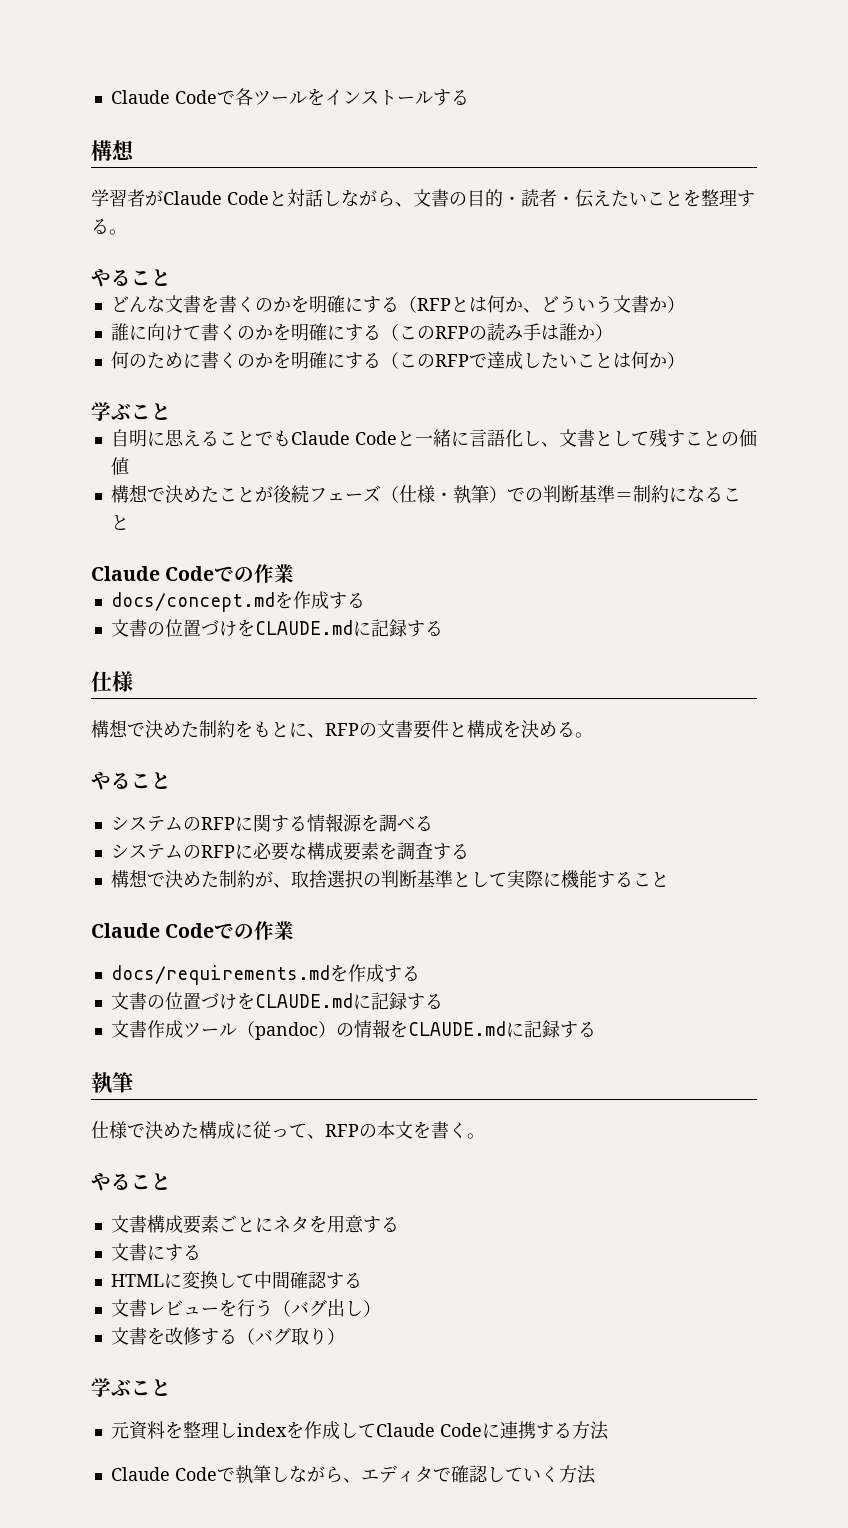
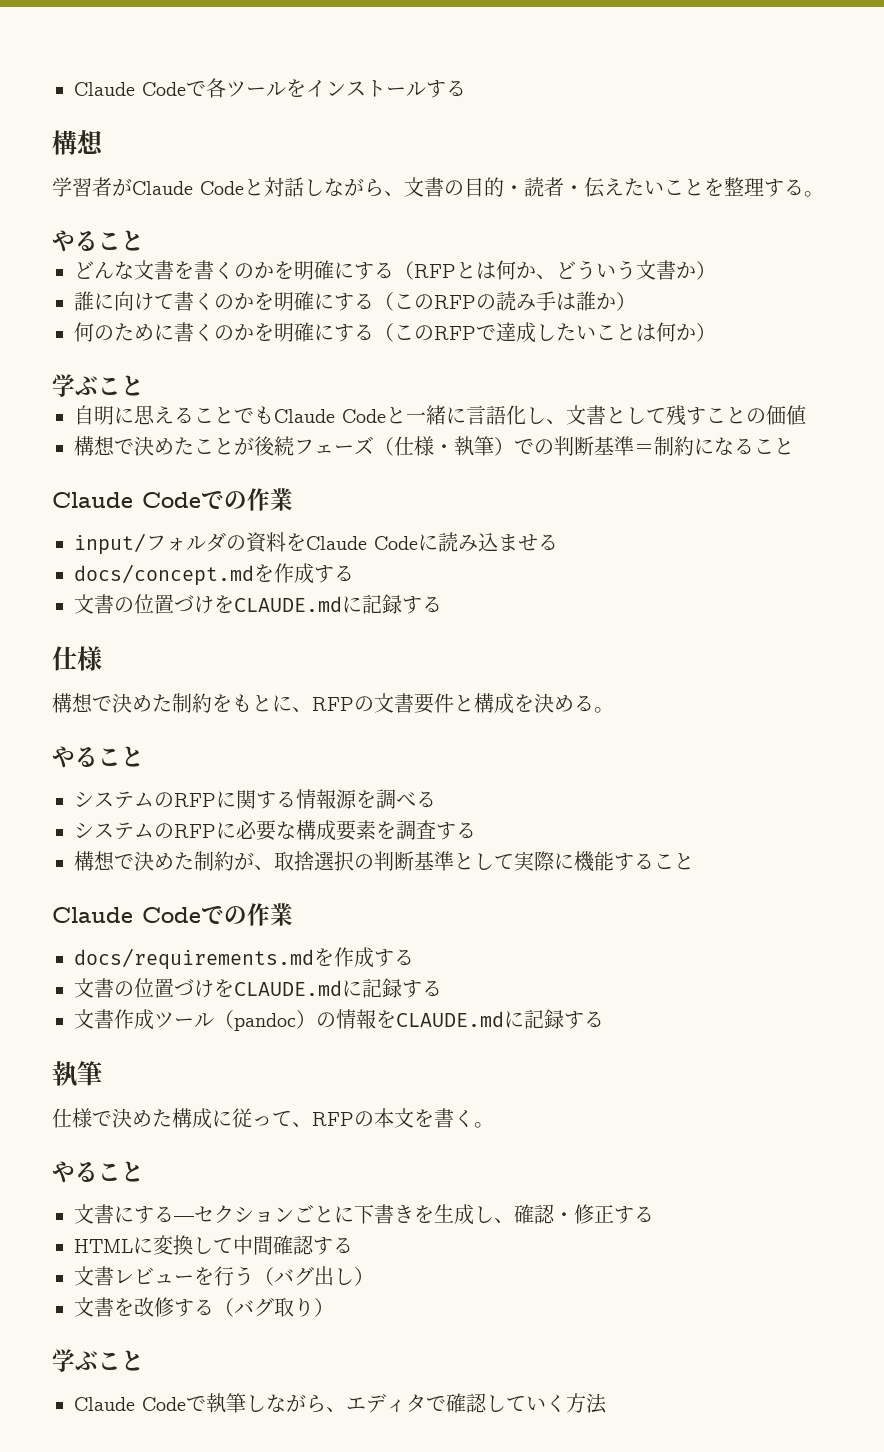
+ input/フォルダの資料をClaude Codeに読み込ませる
- 文書構成要素ごとにネタを用意する
- 文書にする
+ 文書にする—セクションごとに下書きを生成し、確認・修正する
- 元資料を整理しindexを作成してClaude Codeに連携する方法

